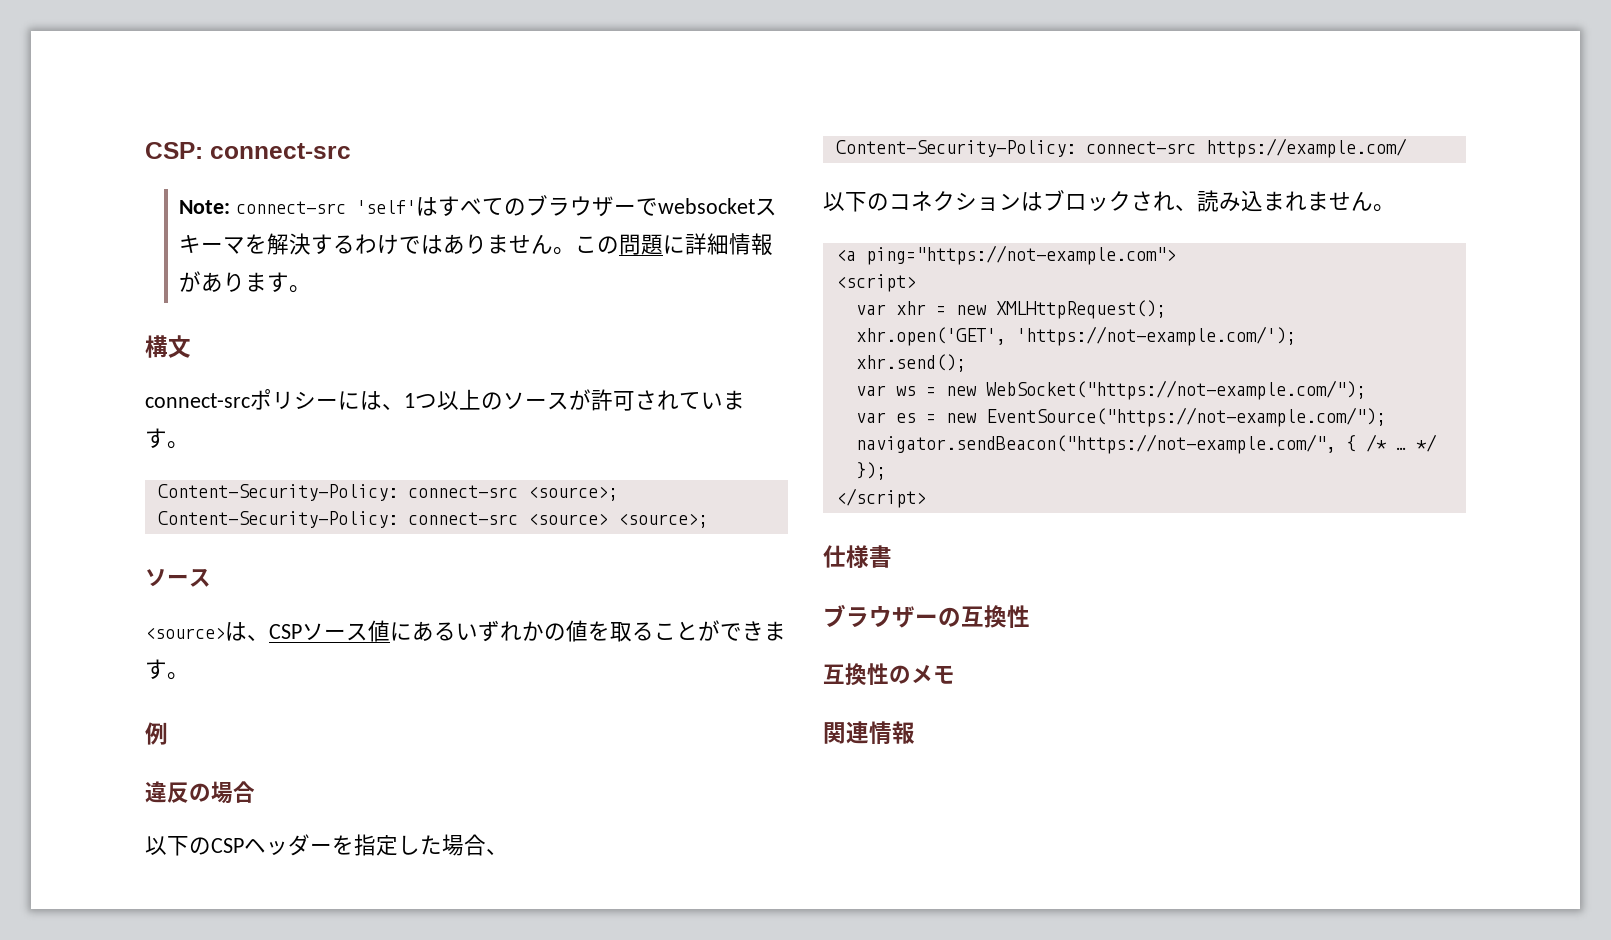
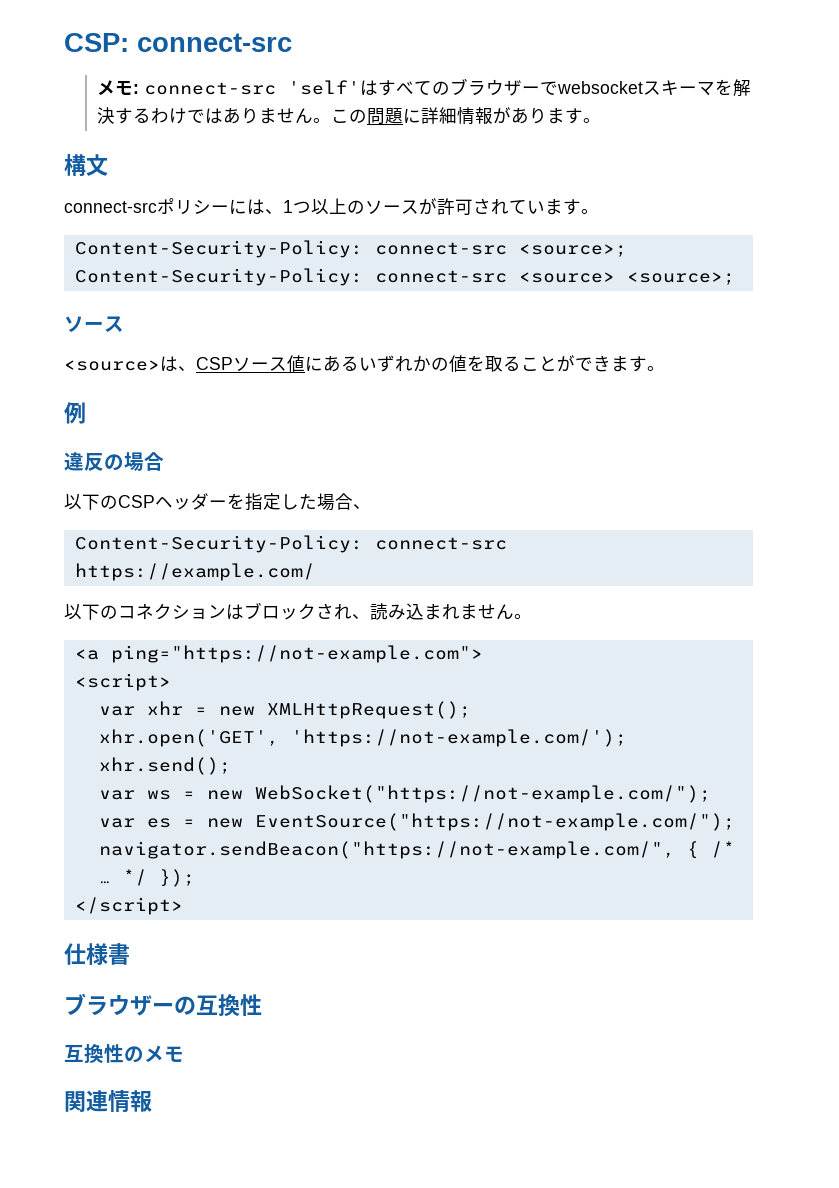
- Note: connect-src 'self'はすべてのブラウザーでwebsocketスキーマを解決するわけではありません。
+ メモ: connect-src 'self'はすべてのブラウザーでwebsocketスキーマを解決するわけではありません。

